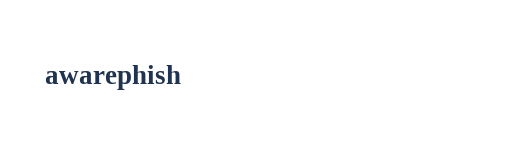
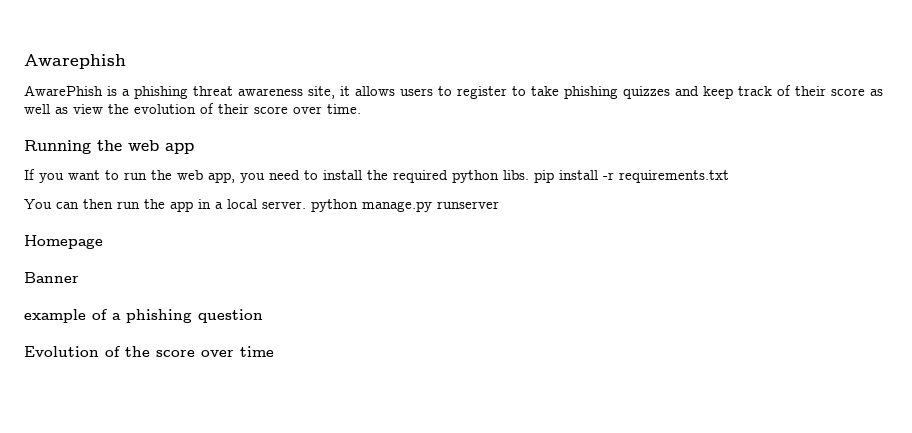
- awarephish
+ Awarephish
+ AwarePhish is a phishing threat awareness site, it allows users to register to take phishing quizzes and keep track of their score as well as view the evolution of their score over time.
+ Running the web app
+ If you want to run the web app, you need to install the required python libs. pip install -r requirements.txt
+ You can then run the app in a local server. python manage.py runserver
+ Homepage
+ Banner
+ example of a phishing question
+ Evolution of the score over time

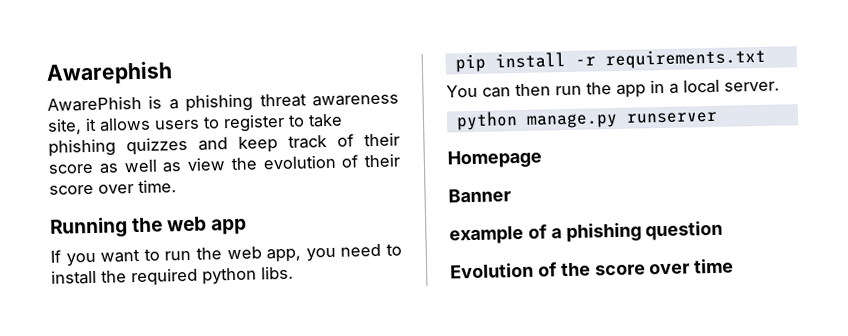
- If you want to run the web app, you need to install the required python libs. pip install -r requirements.txt
+ If you want to run the web app, you need to install the required python libs.
+ pip install -r requirements.txt
- You can then run the app in a local server. python manage.py runserver
+ You can then run the app in a local server.
+ python manage.py runserver

